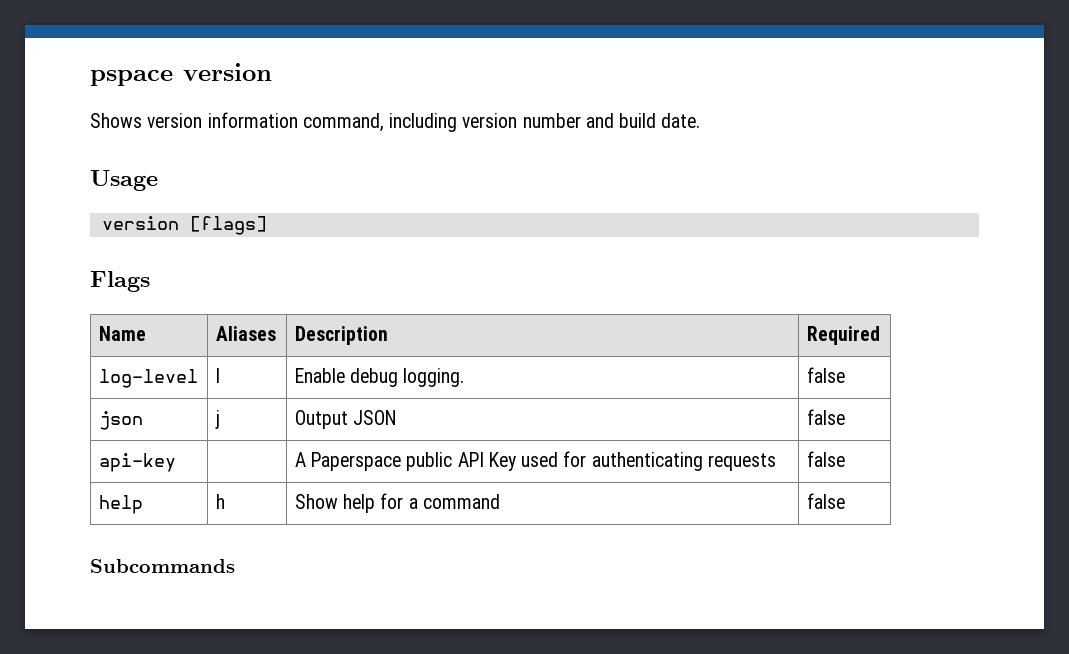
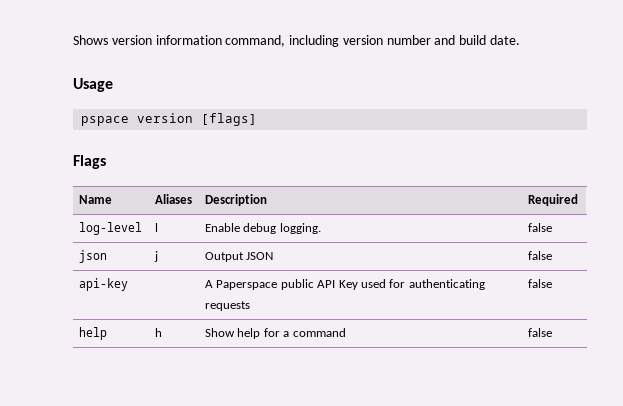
- pspace version
- version [flags]
+ pspace version [flags]
- Subcommands

